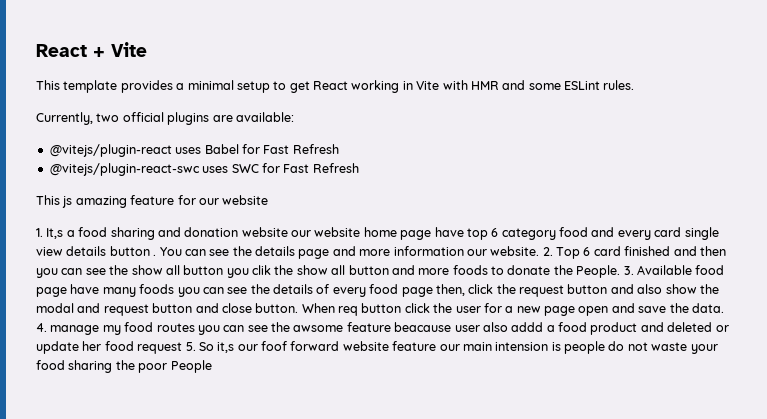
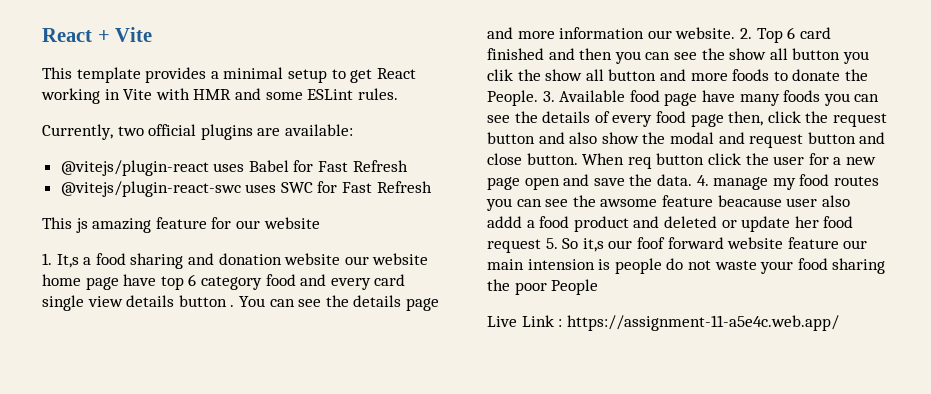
+ Live Link : https://assignment-11-a5e4c.web.app/

